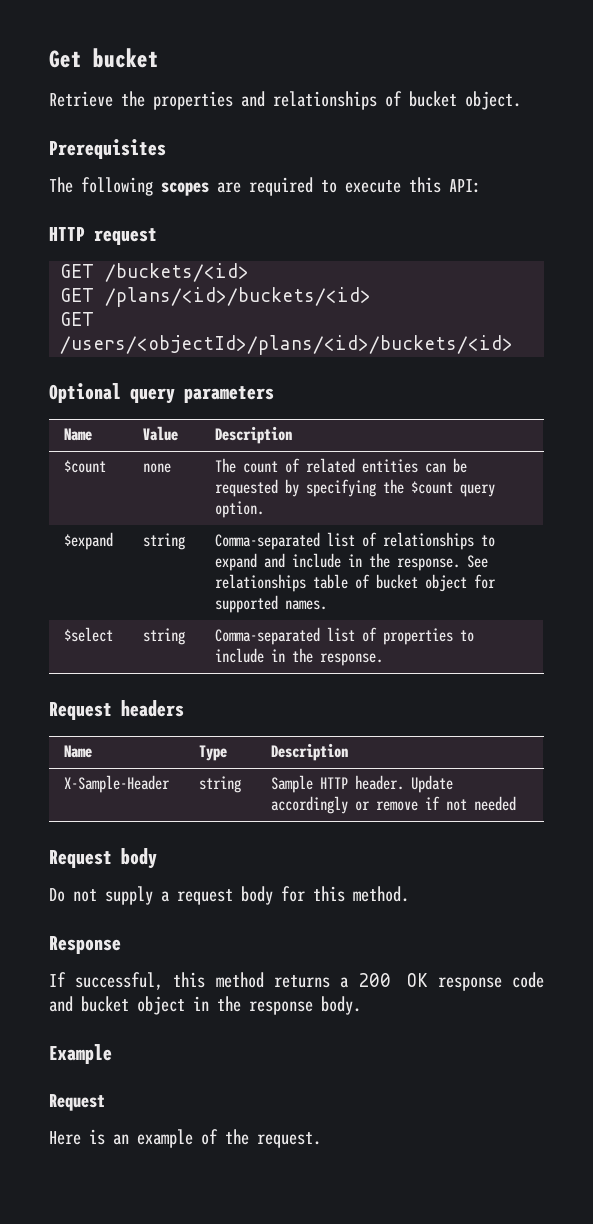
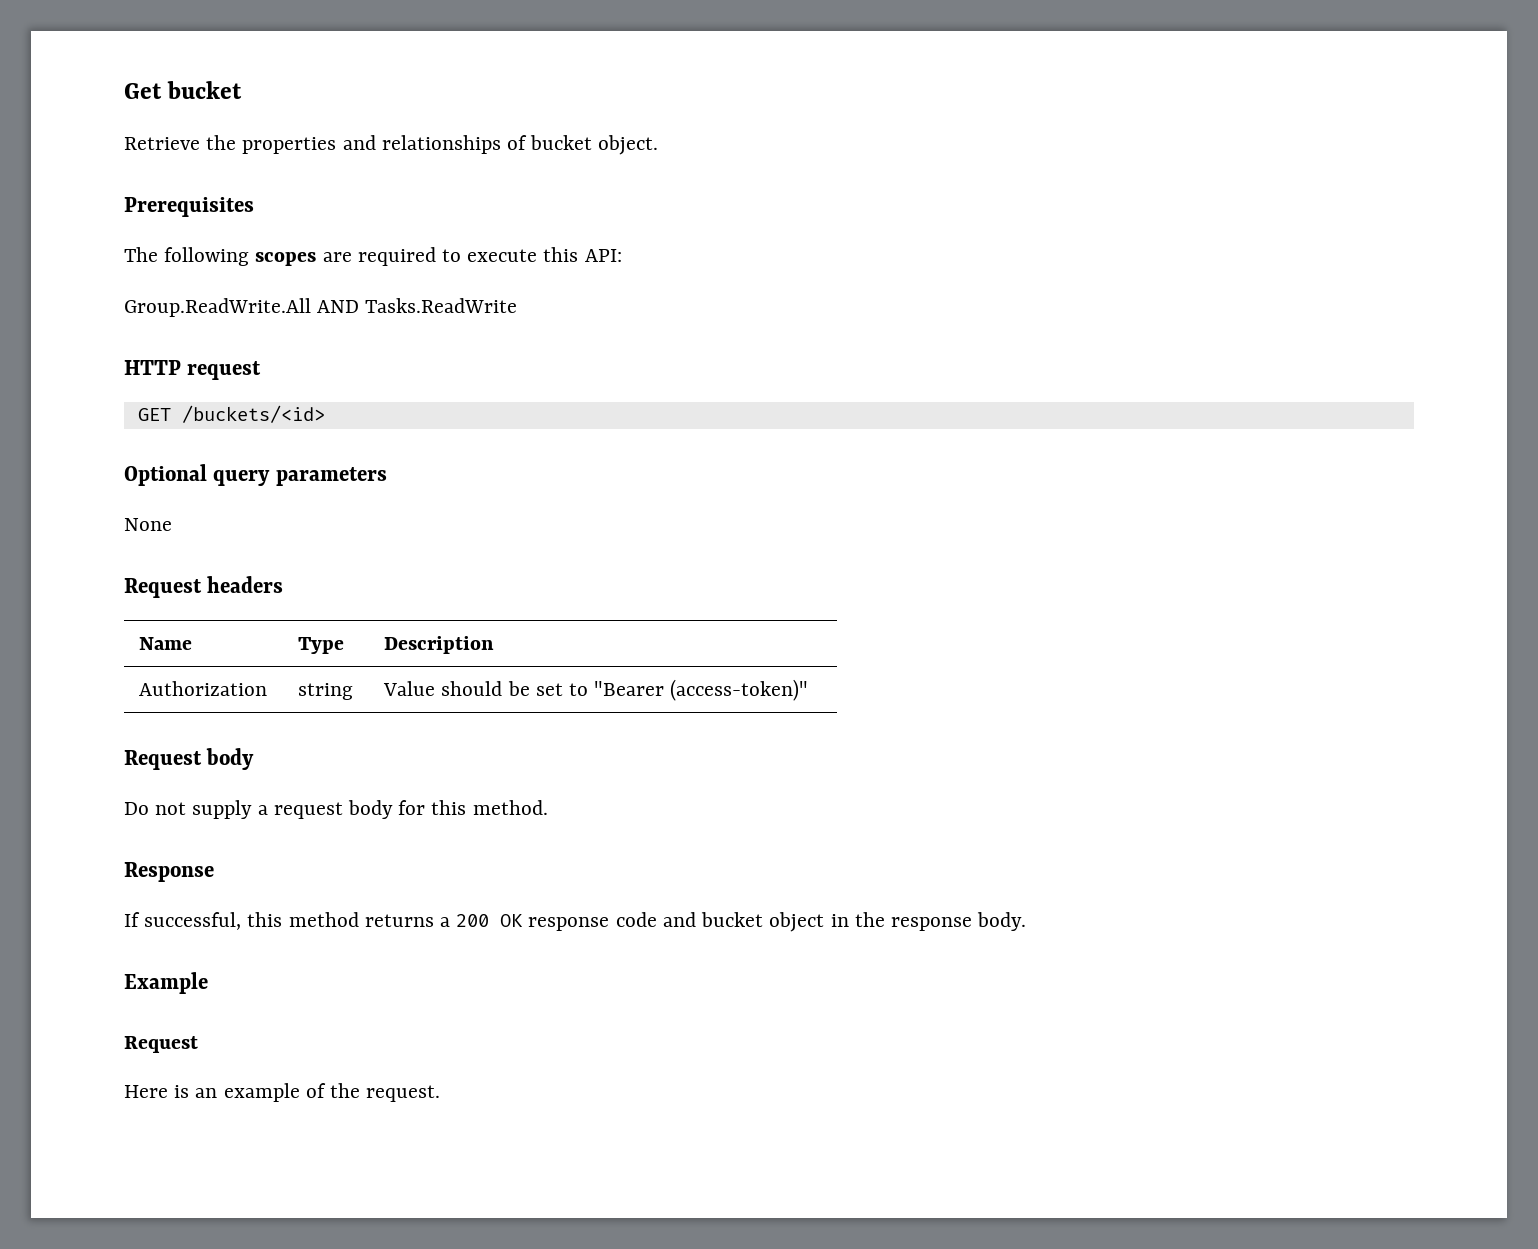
+ Group.ReadWrite.All AND Tasks.ReadWrite
- GET /plans/<id>/buckets/<id>
- GET /users/<objectId>/plans/<id>/buckets/<id>
- Name | Value | Description
- $count | none | The count of related entities can be requested by specifying the $count query option.
- $expand | string | Comma-separated list of relationships to expand and include in the response. See relationships table of bucket object for supported names.
- $select | string | Comma-separated list of properties to include in the response.
+ None
- X-Sample-Header | string | Sample HTTP header. Update accordingly or remove if not needed
+ Authorization | string | Value should be set to "Bearer (access-token)"

